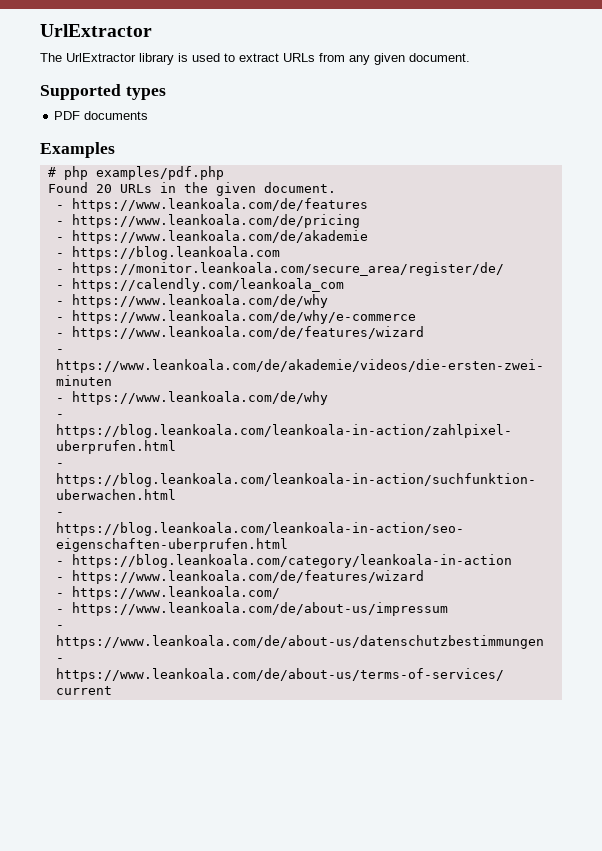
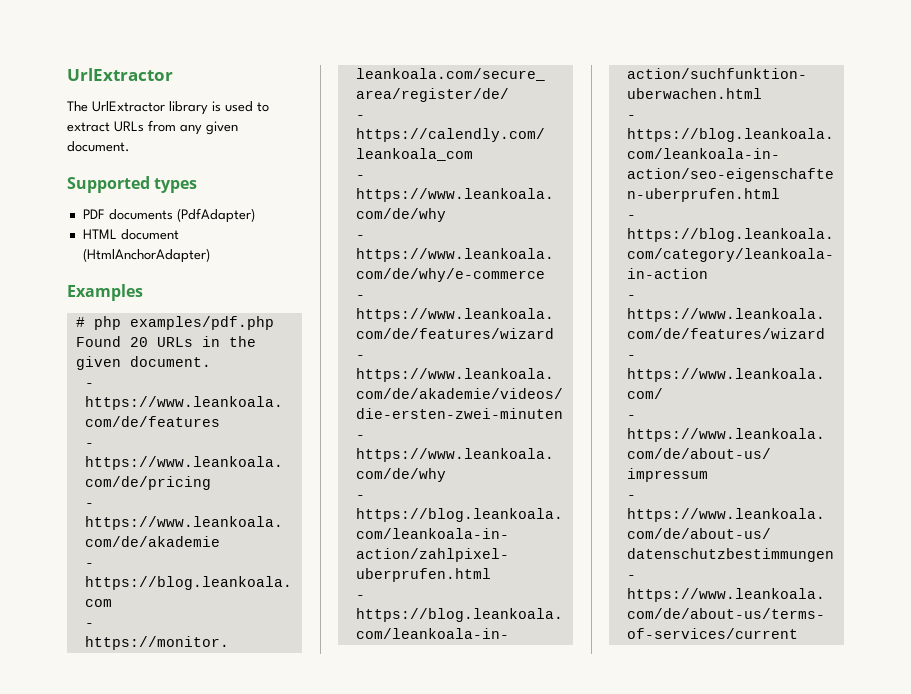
- PDF documents
+ PDF documents (PdfAdapter)
+ HTML document (HtmlAnchorAdapter)

